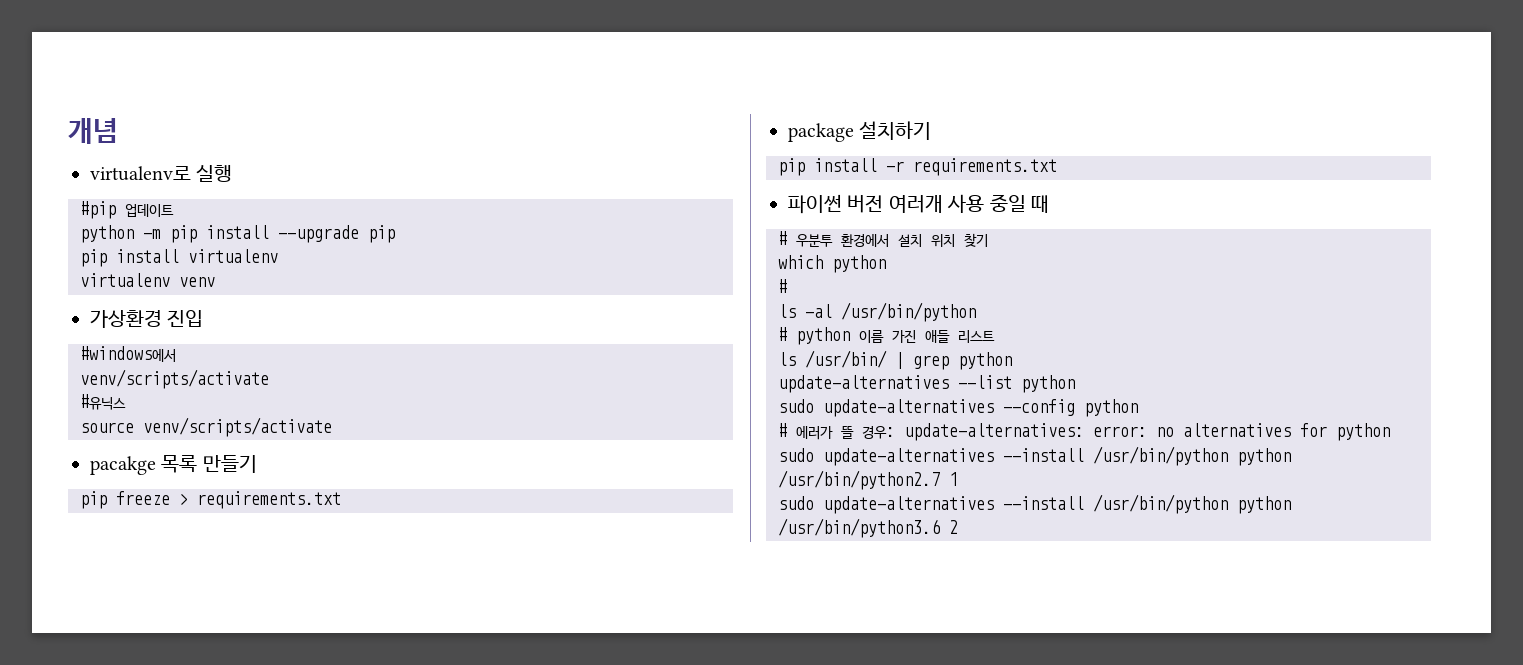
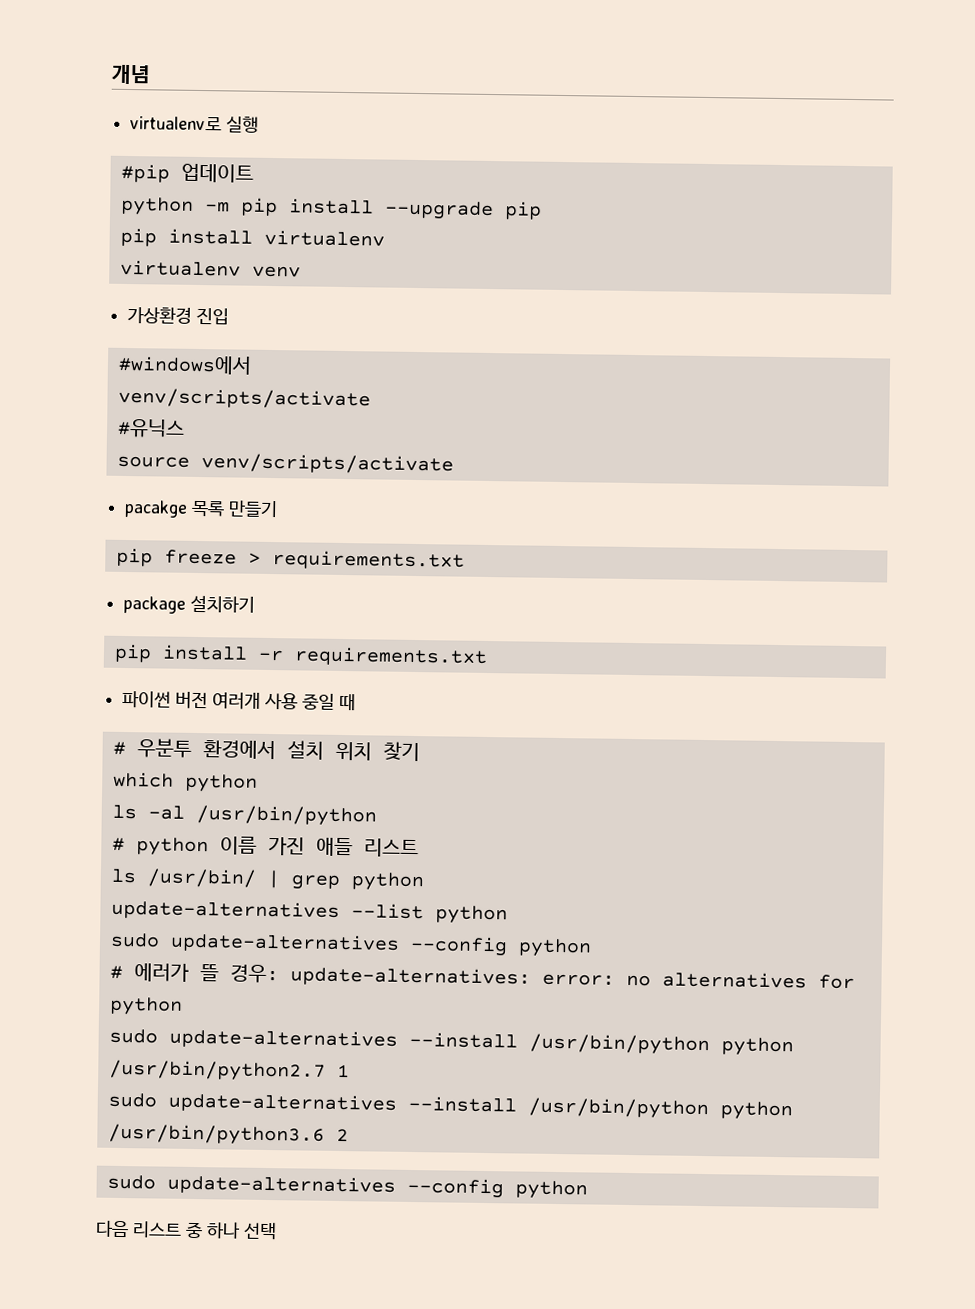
  which python
- #
  sudo update-alternatives --install /usr/bin/python python /usr/bin/python3.6 2
+ sudo update-alternatives --config python
+ 다음 리스트 중 하나 선택

